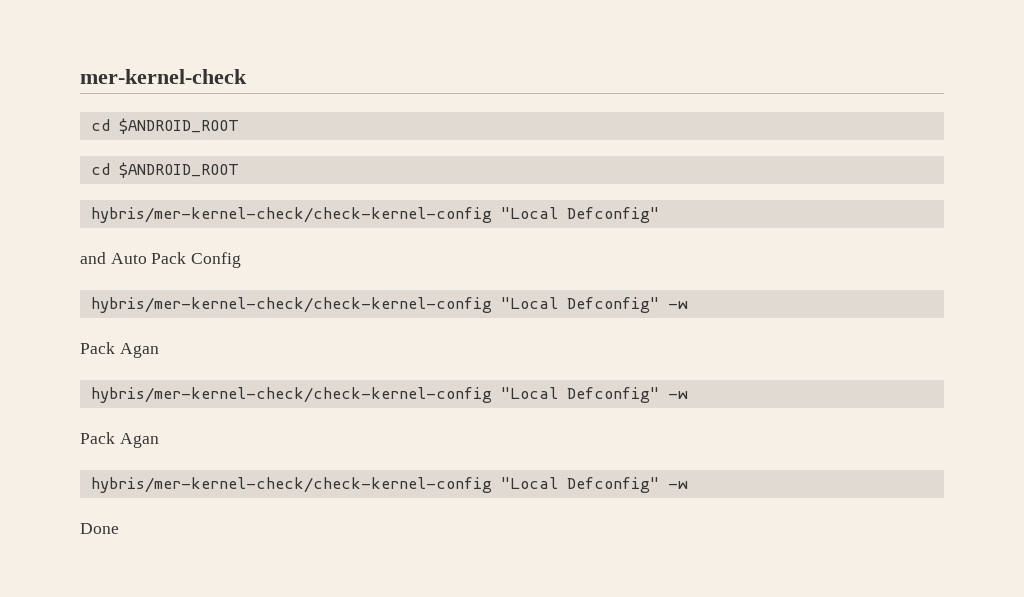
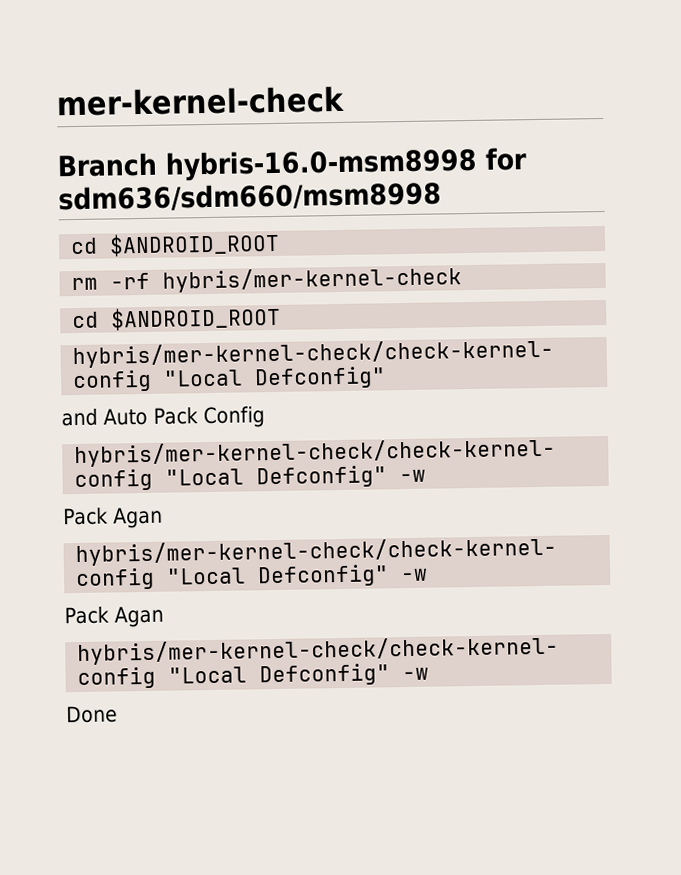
  mer-kernel-check
+ Branch hybris-16.0-msm8998 for sdm636/sdm660/msm8998
  cd $ANDROID_ROOT
+ rm -rf hybris/mer-kernel-check

